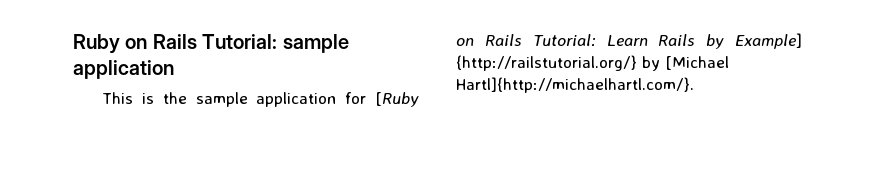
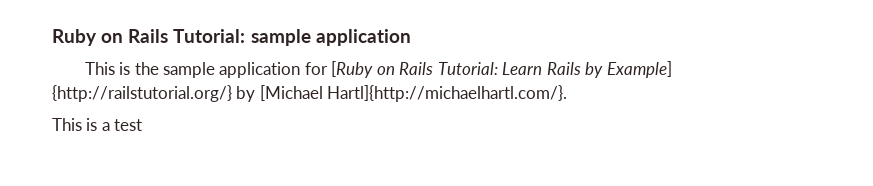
+ This is a test

